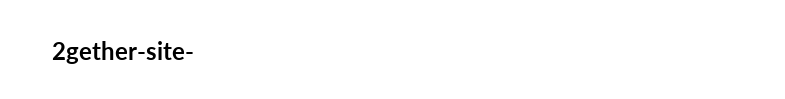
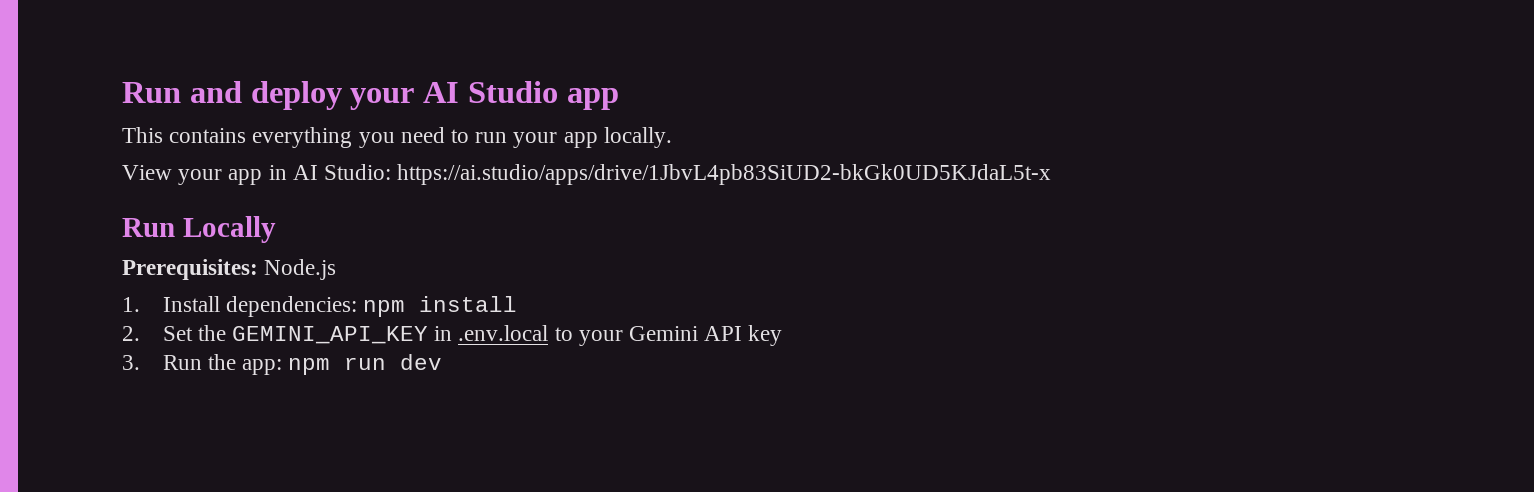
- 2gether-site-
+ Run and deploy your AI Studio app
+ This contains everything you need to run your app locally.
+ View your app in AI Studio: https://ai.studio/apps/drive/1JbvL4pb83SiUD2-bkGk0UD5KJdaL5t-x
+ Run Locally
+ Prerequisites: Node.js
+ 1. Install dependencies: npm install
+ 2. Set the GEMINI_API_KEY in .env.local to your Gemini API key
+ 3. Run the app: npm run dev

